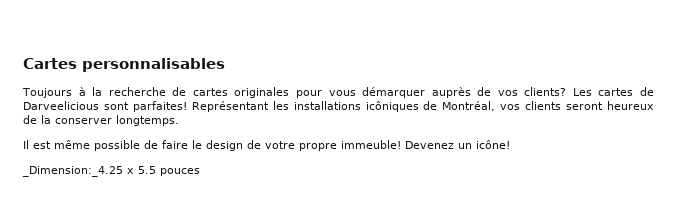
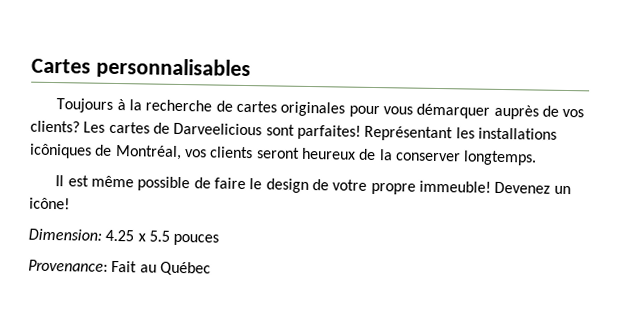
- _Dimension:_4.25 x 5.5 pouces
+ Dimension: 4.25 x 5.5 pouces
+ Provenance: Fait au Québec

